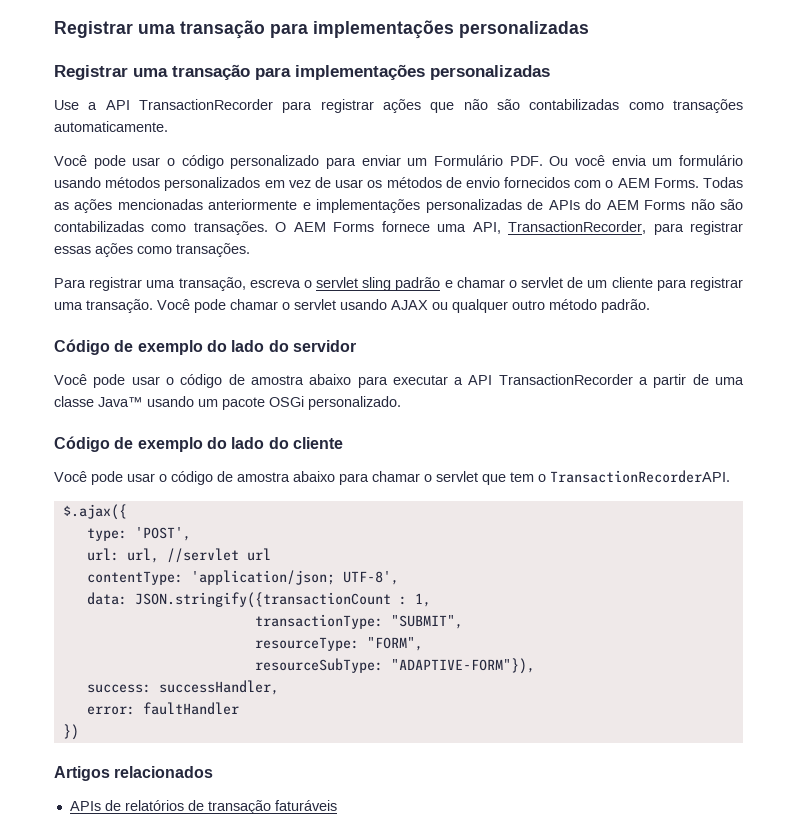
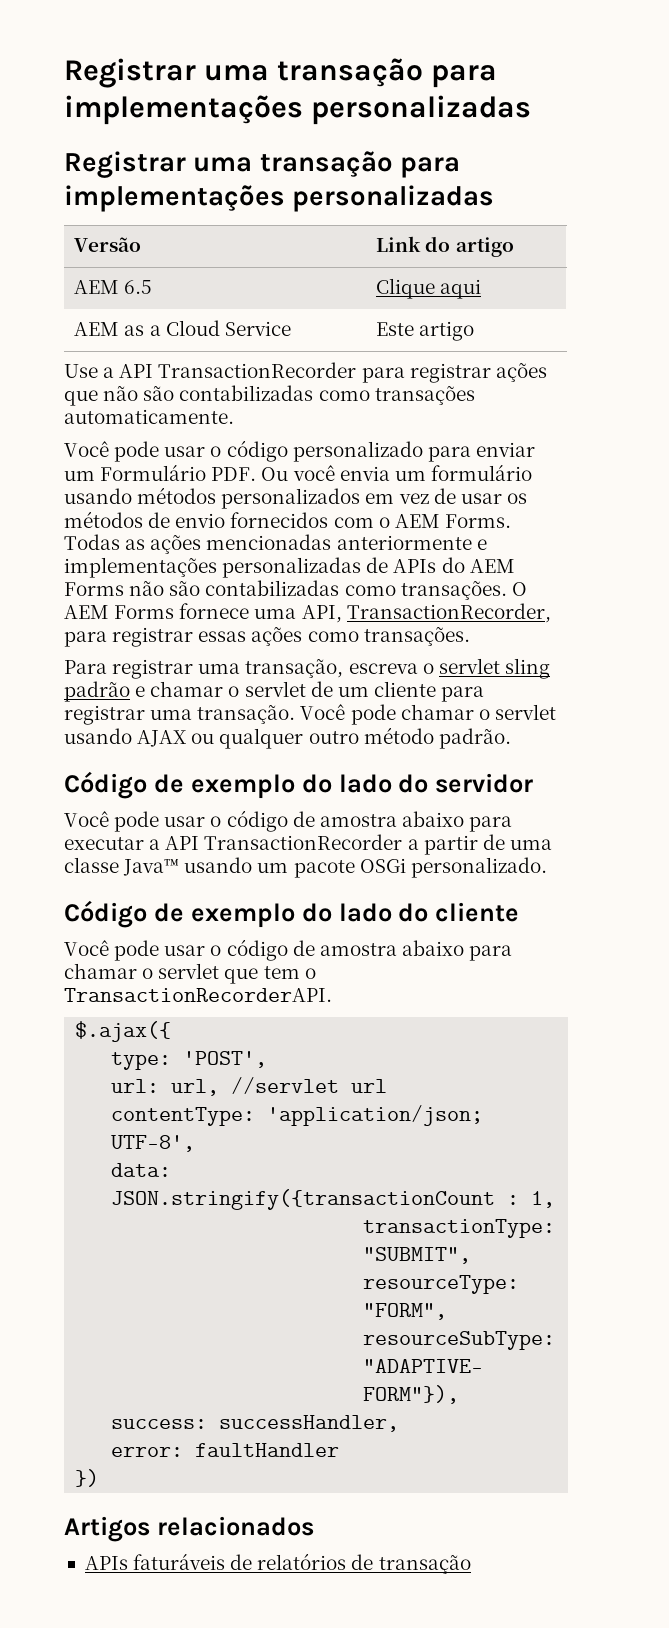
+ Versão | Link do artigo
+ AEM 6.5 | Clique aqui
+ AEM as a Cloud Service | Este artigo
- APIs de relatórios de transação faturáveis
+ APIs faturáveis de relatórios de transação

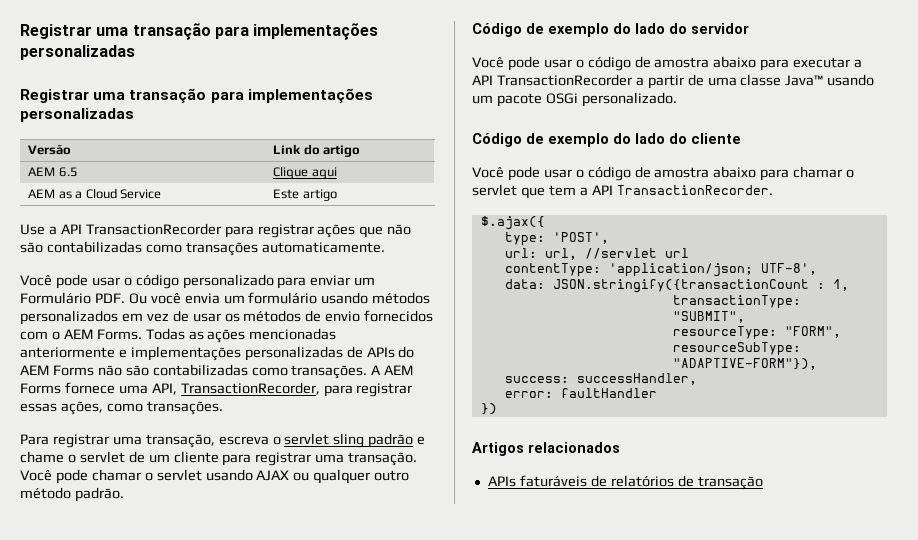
- O AEM Forms fornece uma API, TransactionRecorder, para registrar essas ações como transações.
+ A AEM Forms fornece uma API, TransactionRecorder, para registrar essas ações, como transações.
- Para registrar uma transação, escreva o servlet sling padrão e chamar o servlet de um cliente para registrar uma transação.
+ Para registrar uma transação, escreva o servlet sling padrão e chame o servlet de um cliente para registrar uma transação.
- Você pode usar o código de amostra abaixo para chamar o servlet que tem o TransactionRecorderAPI.
+ Você pode usar o código de amostra abaixo para chamar o servlet que tem a API TransactionRecorder.

